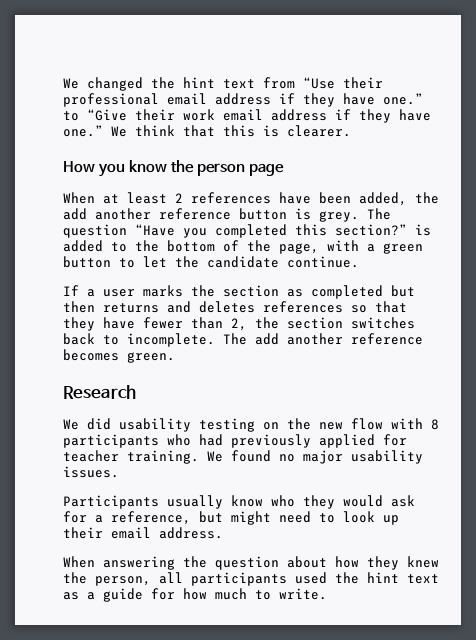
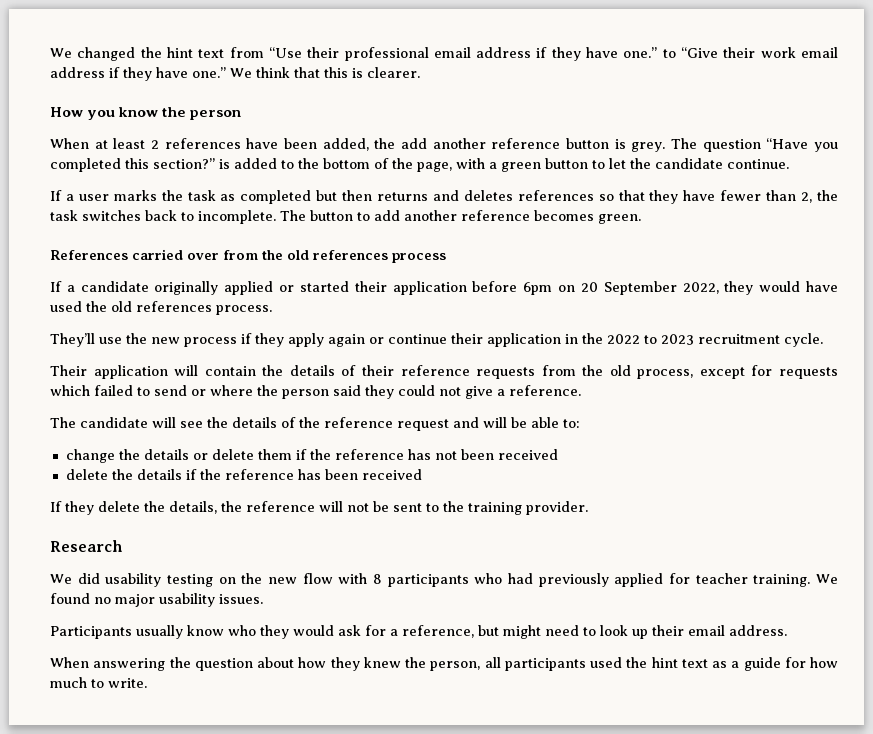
- How you know the person page
+ How you know the person
- If a user marks the section as completed but then returns and deletes references so that they have fewer than 2, the section switches back to incomplete.
+ If a user marks the task as completed but then returns and deletes references so that they have fewer than 2, the task switches back to incomplete.
- The add another reference becomes green.
+ The button to add another reference becomes green.
+ References carried over from the old references process
+ If a candidate originally applied or started their application before 6pm on 20 September 2022, they would have used the old references process.
+ They’ll use the new process if they apply again or continue their application in the 2022 to 2023 recruitment cycle.
+ Their application will contain the details of their reference requests from the old process, except for requests which failed to send or where the person said they could not give a reference.
+ The candidate will see the details of the reference request and will be able to:
+ change the details or delete them if the reference has not been received
+ delete the details if the reference has been received
+ If they delete the details, the reference will not be sent to the training provider.

